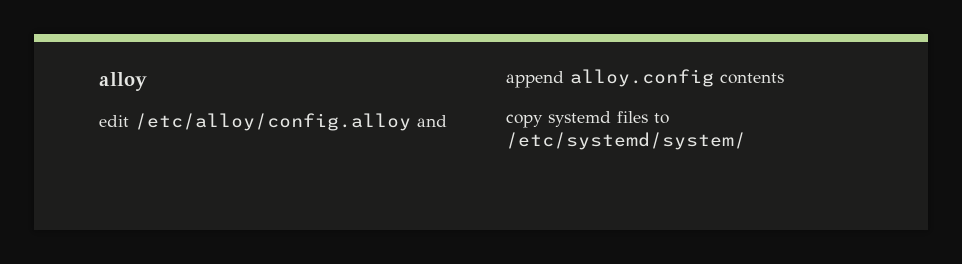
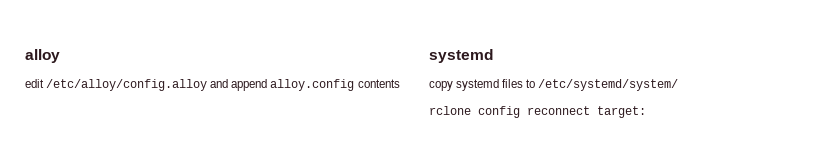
  edit /etc/alloy/config.alloy and append alloy.config contents
+ systemd
+ rclone config reconnect target:

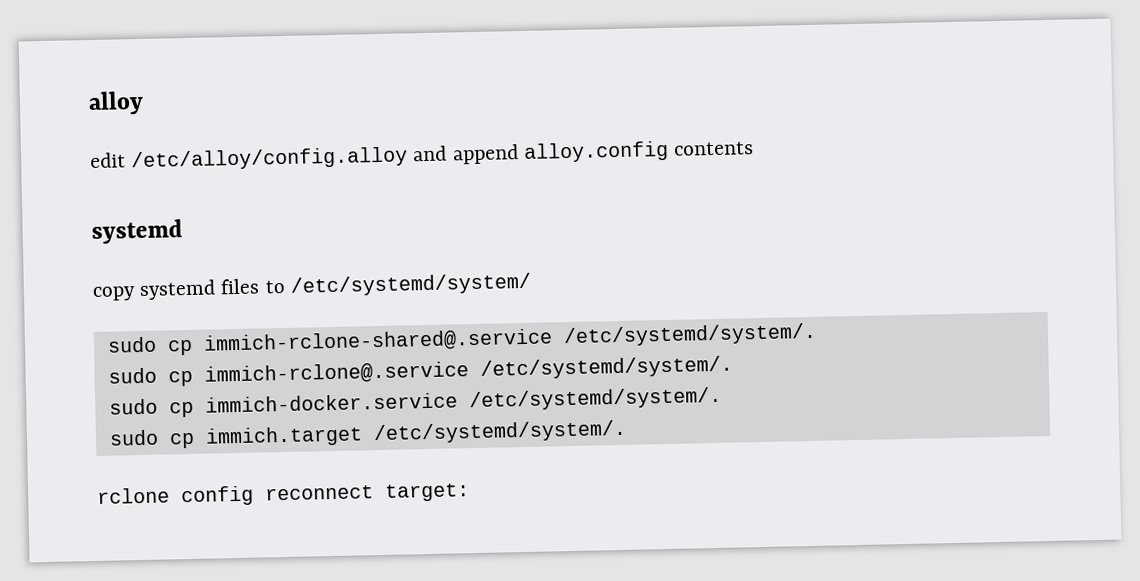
+ sudo cp immich-rclone-shared@.service /etc/systemd/system/.
+ sudo cp immich-rclone@.service /etc/systemd/system/.
+ sudo cp immich-docker.service /etc/systemd/system/.
+ sudo cp immich.target /etc/systemd/system/.

